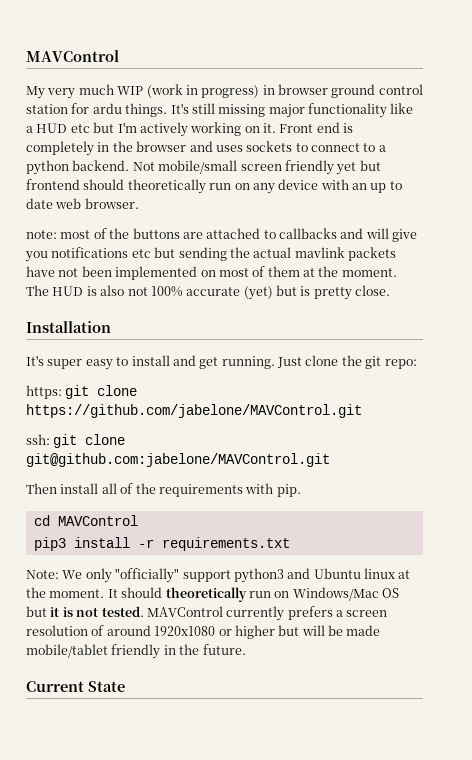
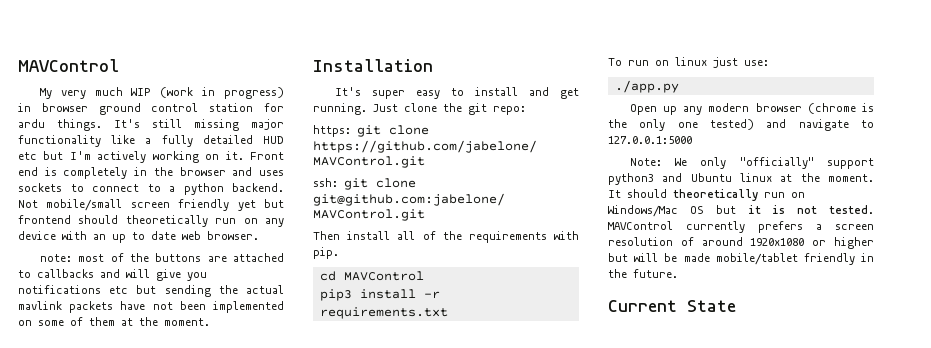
- It's still missing major functionality like a HUD etc but I'm actively working on it.
+ It's still missing major functionality like a fully detailed HUD etc but I'm actively working on it.
- note: most of the buttons are attached to callbacks and will give you notifications etc but sending the actual mavlink packets have not been implemented on most of them at the moment. The HUD is also not 100% accurate (yet) but is pretty close.
+ note: most of the buttons are attached to callbacks and will give you notifications etc but sending the actual mavlink packets have not been implemented on some of them at the moment.
+ To run on linux just use:
+ ./app.py
+ Open up any modern browser (chrome is the only one tested) and navigate to 127.0.0.1:5000

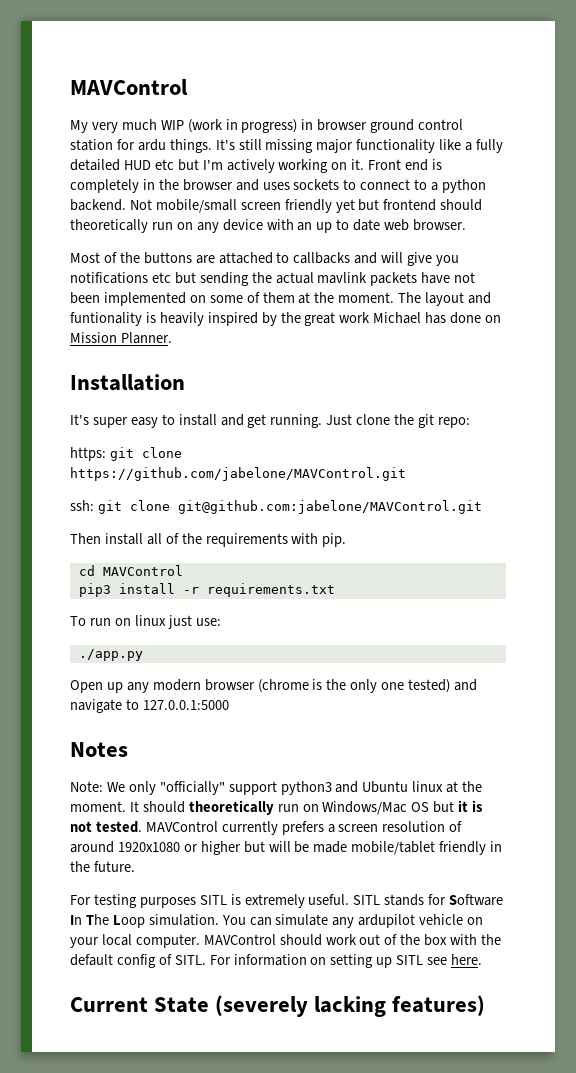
- note: most of the buttons are attached to callbacks and will give you notifications etc but sending the actual mavlink packets have not been implemented on some of them at the moment.
+ Most of the buttons are attached to callbacks and will give you notifications etc but sending the actual mavlink packets have not been implemented on some of them at the moment. The layout and funtionality is heavily inspired by the great work Michael has done on Mission Planner.
+ Notes
+ For testing purposes SITL is extremely useful. SITL stands for Software In The Loop simulation. You can simulate any ardupilot vehicle on your local computer. MAVControl should work out of the box with the default config of SITL. For information on setting up SITL see here.
- Current State
+ Current State (severely lacking features)

